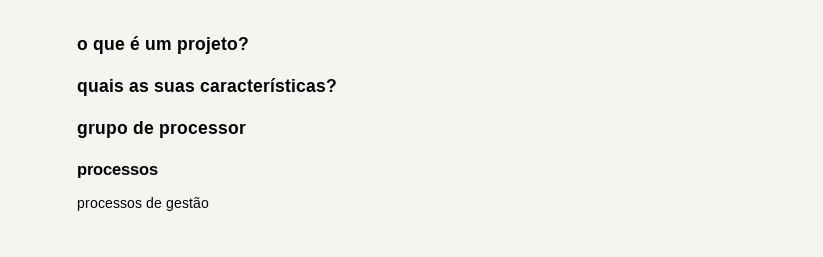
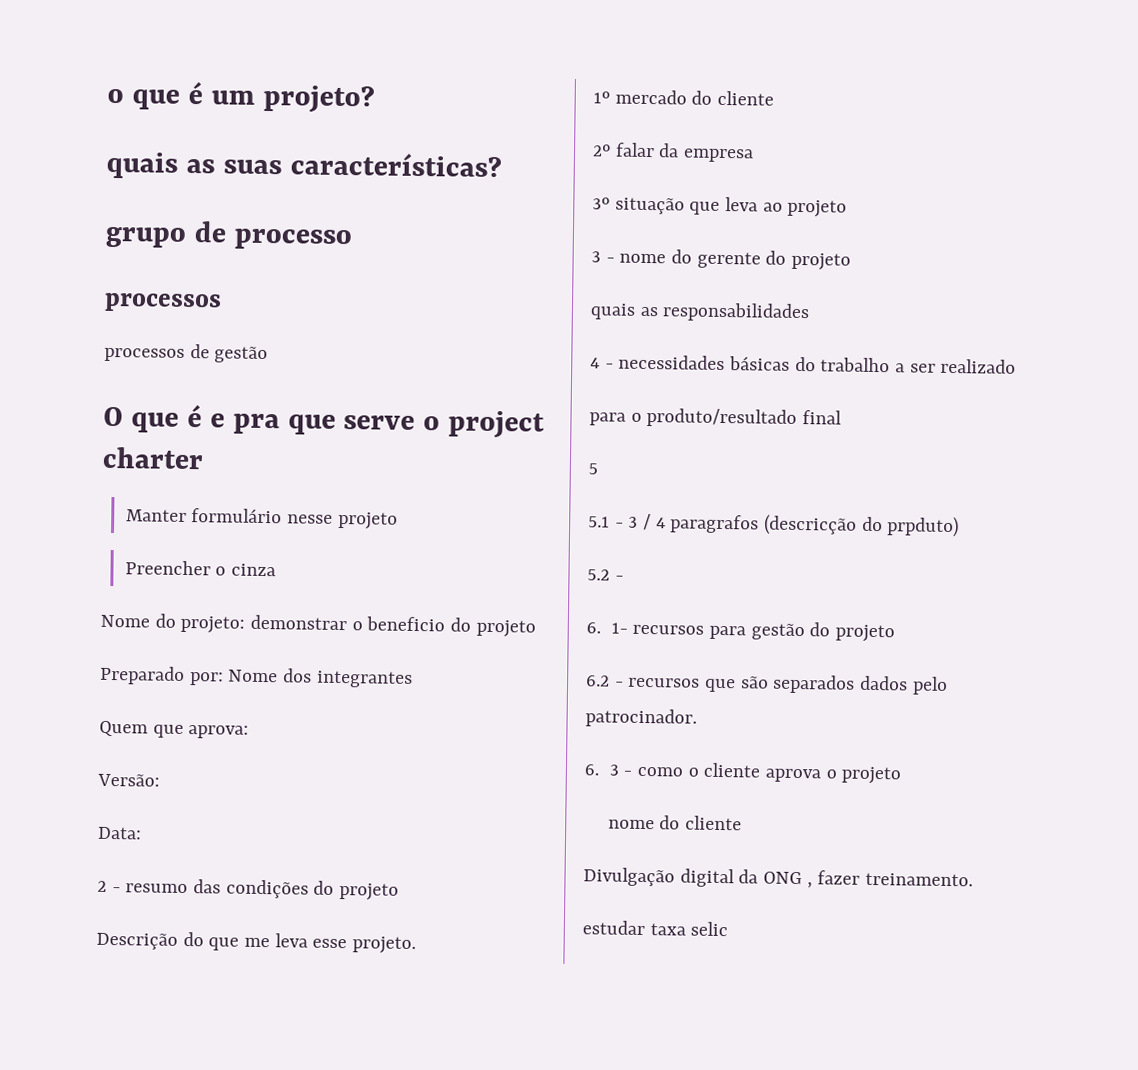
- grupo de processor
+ grupo de processo
+ O que é e pra que serve o project charter
+ Manter formulário nesse projeto
+ Preencher o cinza
+ Nome do projeto: demonstrar o beneficio do projeto
+ Preparado por: Nome dos integrantes
+ Quem que aprova:
+ Versão:
+ Data:
+ 2 - resumo das condições do projeto
+ Descrição do que me leva esse projeto.
+ 1º mercado do cliente
+ 2º falar da empresa
+ 3º situação que leva ao projeto
+ 3 - nome do gerente do projeto
+ quais as responsabilidades
+ 4 - necessidades básicas do trabalho a ser realizado
+ para o produto/resultado final
+ 5
+ 5.1 - 3 / 4 paragrafos (descricção do prpduto)
+ 5.2 -
+ 6. 1- recursos para gestão do projeto
+ 6.2 - recursos que são separados dados pelo patrocinador.
+ 6. 3 - como o cliente aprova o projeto
+ nome do cliente
+ Divulgação digital da ONG , fazer treinamento.
+ estudar taxa selic

